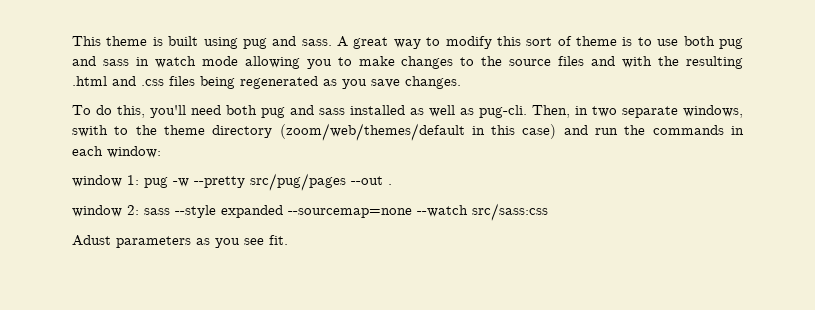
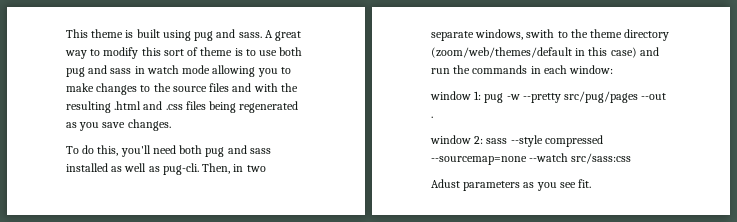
- window 2: sass --style expanded --sourcemap=none --watch src/sass:css
+ window 2: sass --style compressed --sourcemap=none --watch src/sass:css

